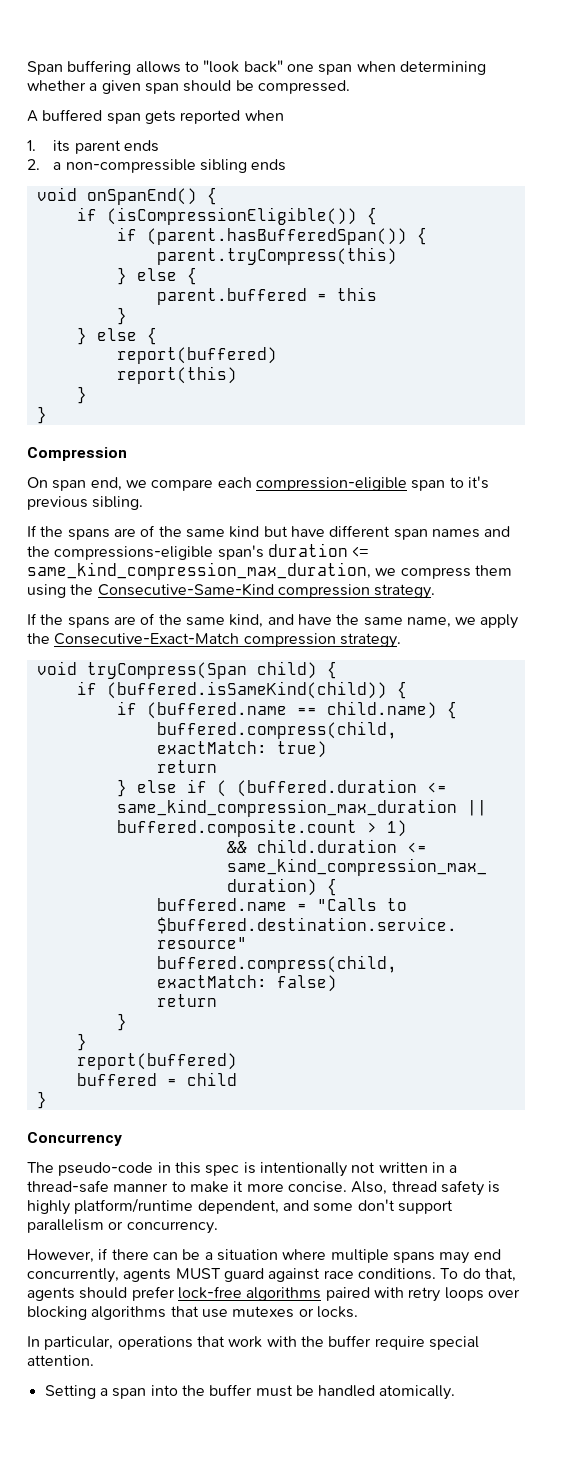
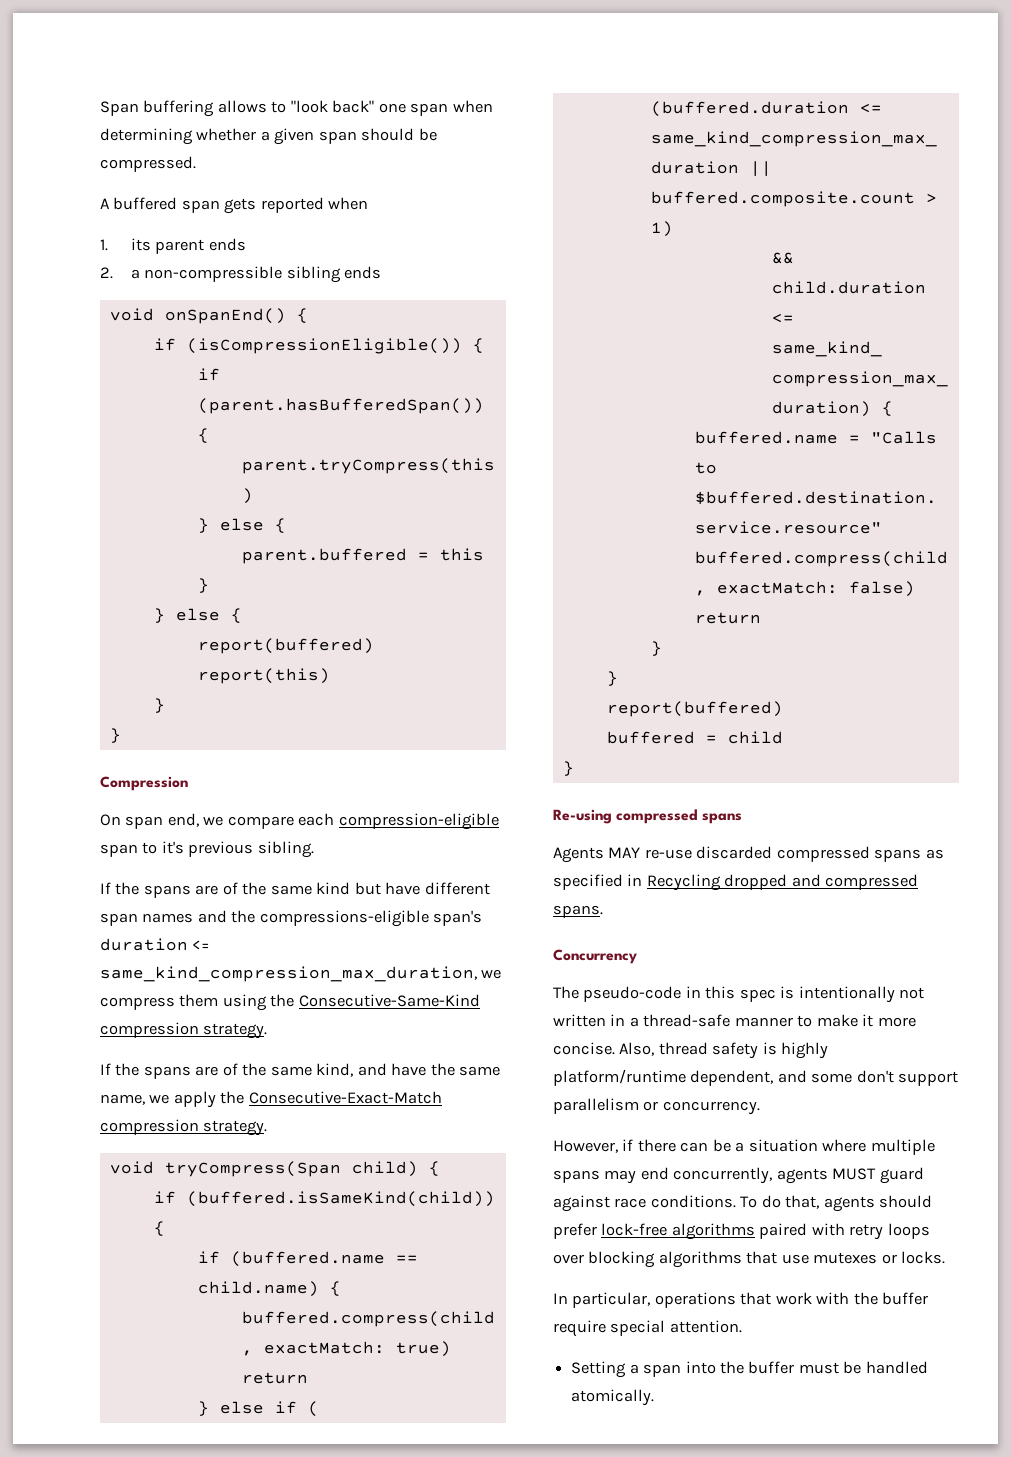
+ Re-using compressed spans
+ Agents MAY re-use discarded compressed spans as specified in Recycling dropped and compressed spans.

